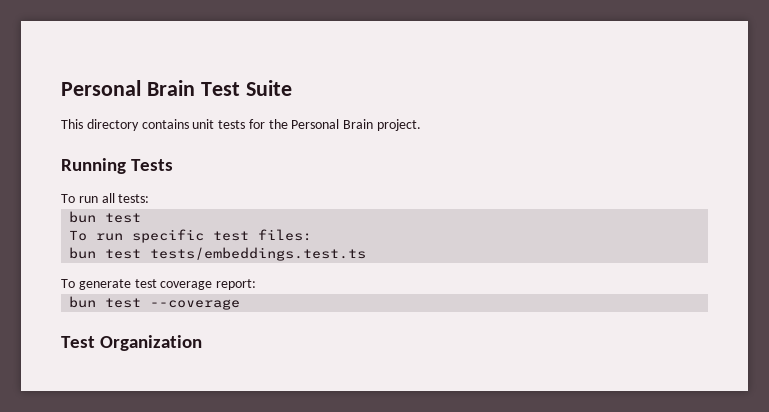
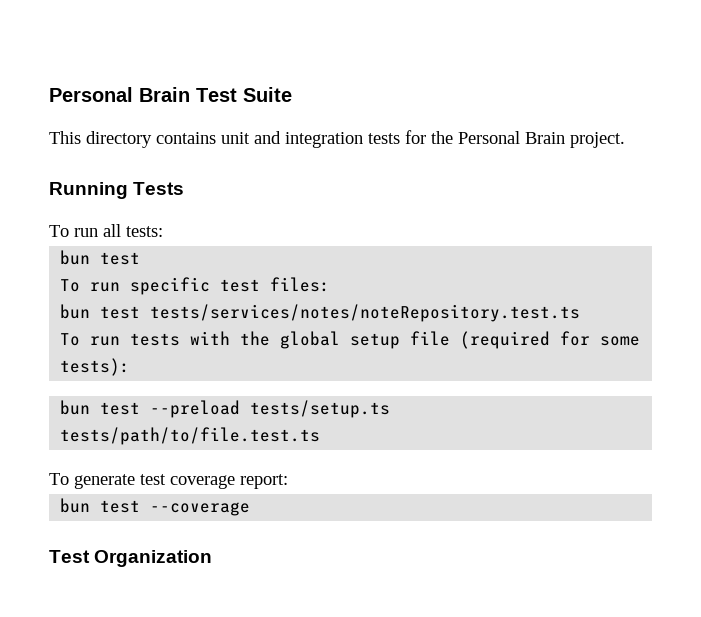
- This directory contains unit tests for the Personal Brain project.
+ This directory contains unit and integration tests for the Personal Brain project.
- bun test tests/embeddings.test.ts
+ bun test tests/services/notes/noteRepository.test.ts
+ To run tests with the global setup file (required for some tests):
+ bun test --preload tests/setup.ts tests/path/to/file.test.ts

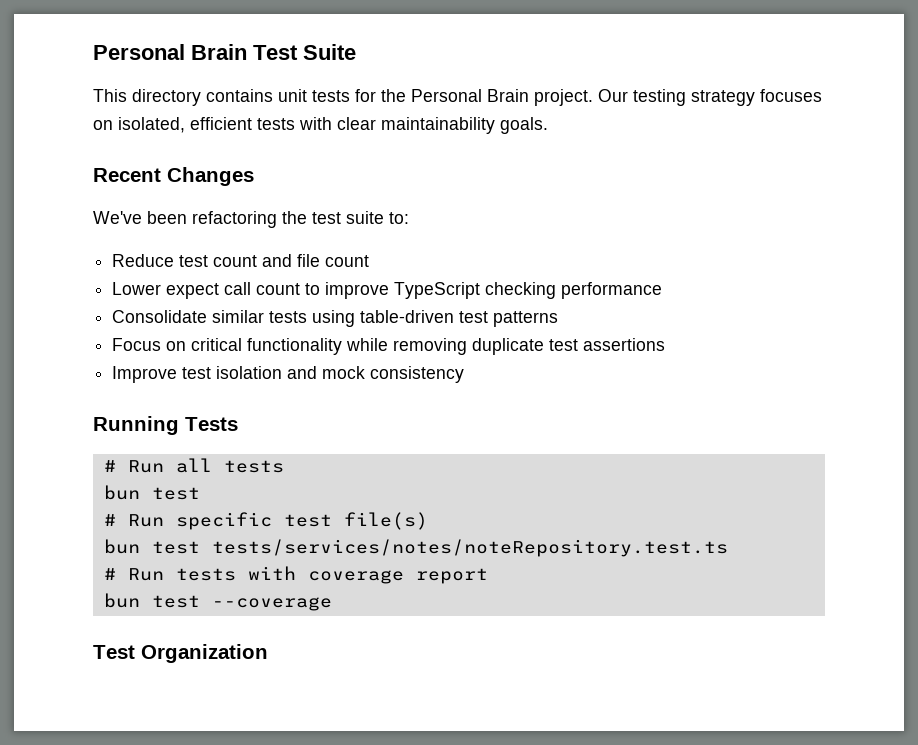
- This directory contains unit and integration tests for the Personal Brain project.
+ This directory contains unit tests for the Personal Brain project. Our testing strategy focuses on isolated, efficient tests with clear maintainability goals.
+ Recent Changes
+ We've been refactoring the test suite to:
+ Reduce test count and file count
+ Lower expect call count to improve TypeScript checking performance
+ Consolidate similar tests using table-driven test patterns
+ Focus on critical functionality while removing duplicate test assertions
+ Improve test isolation and mock consistency
  Running Tests
- To run all tests:
+ # Run all tests
- To run specific test files:
+ # Run specific test file(s)
- To run tests with the global setup file (required for some tests):
- bun test --preload tests/setup.ts tests/path/to/file.test.ts
- To generate test coverage report:
+ # Run tests with coverage report

